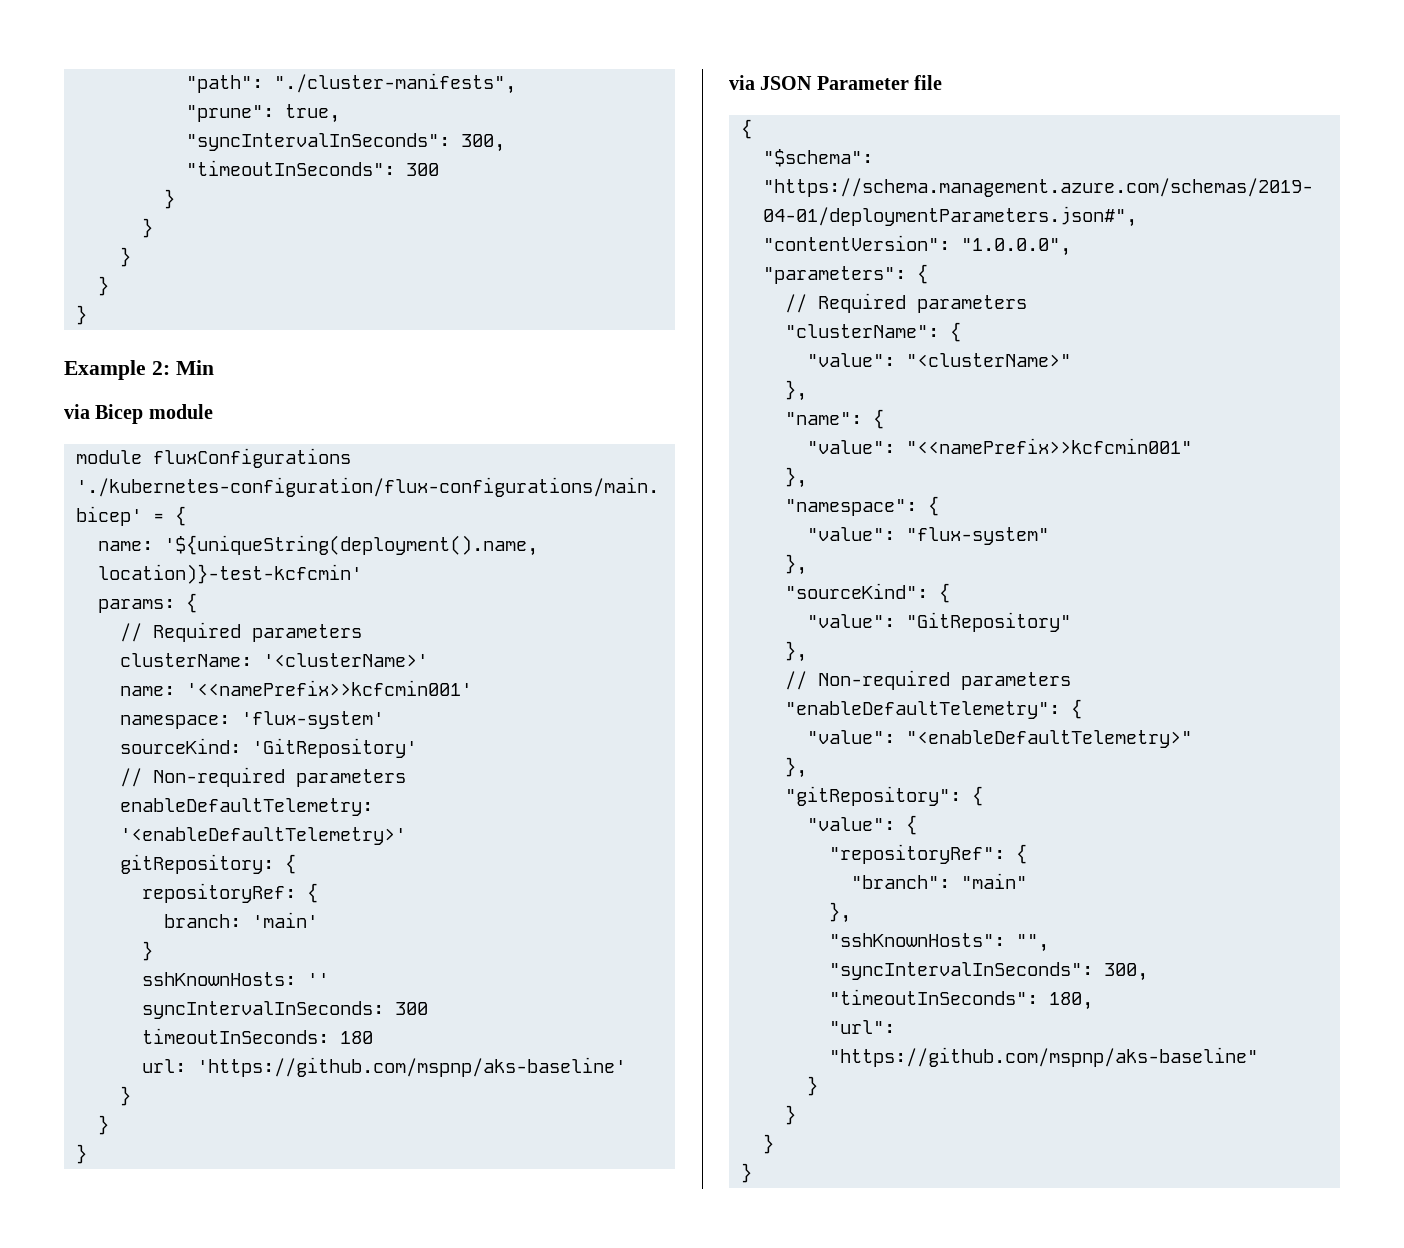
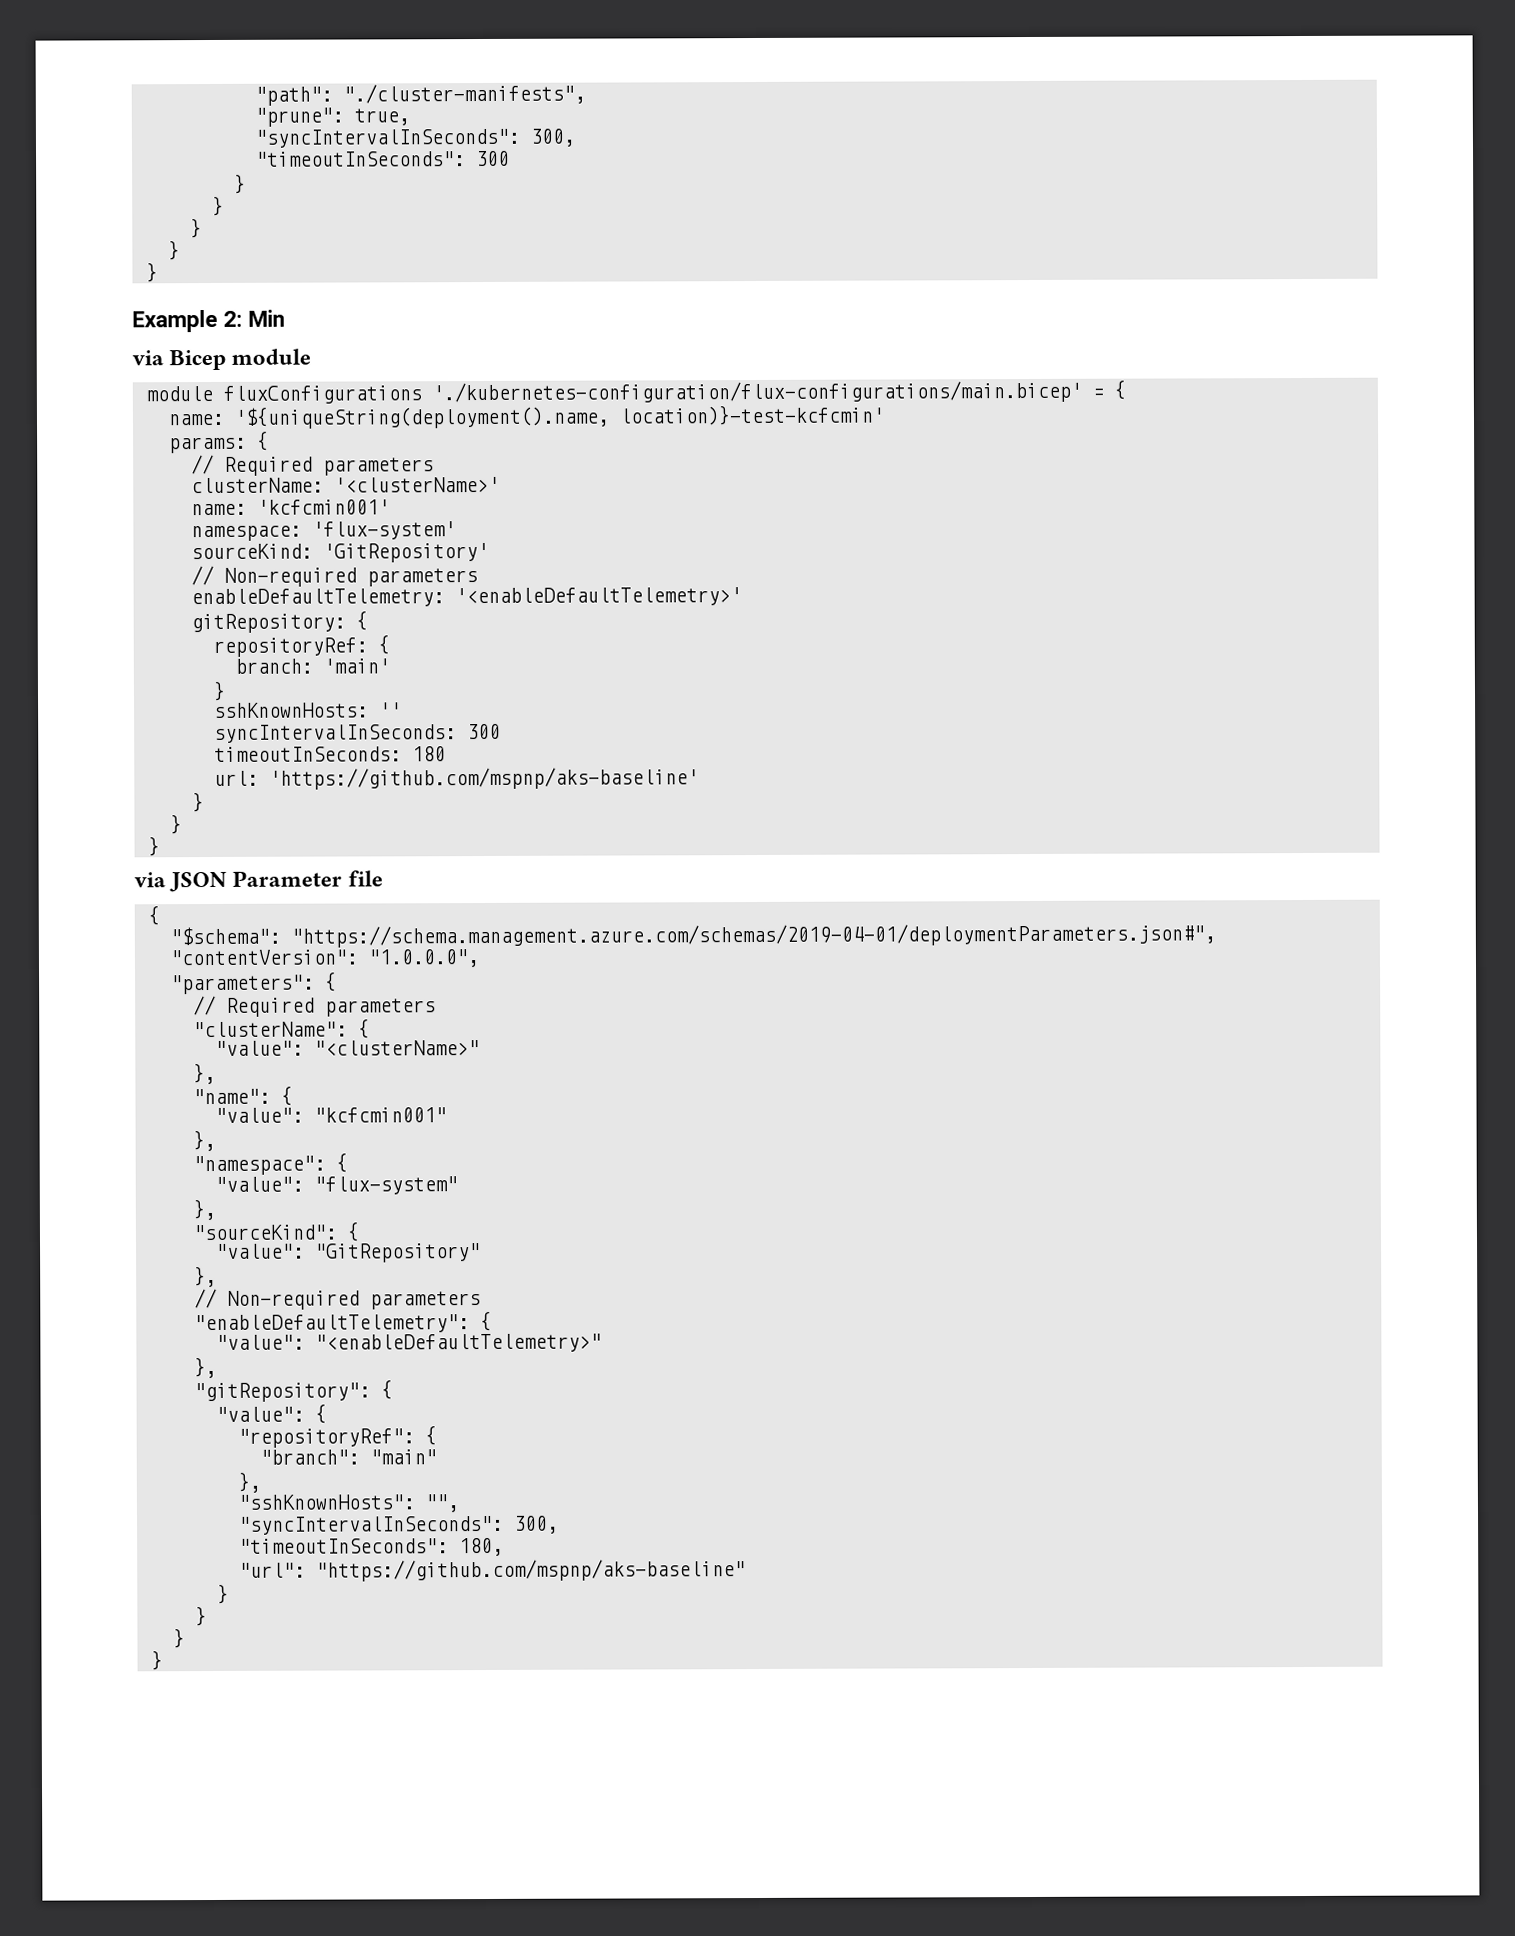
- name: '<<namePrefix>>kcfcmin001'
+ name: 'kcfcmin001'
- "value": "<<namePrefix>>kcfcmin001"
+ "value": "kcfcmin001"

